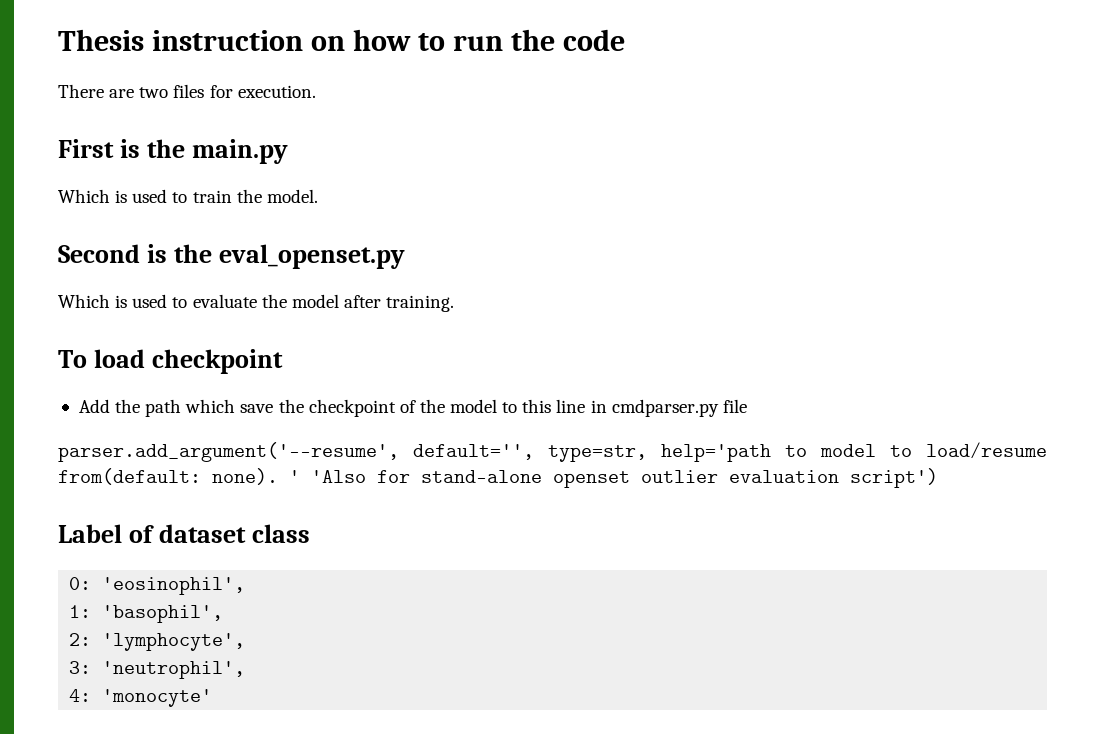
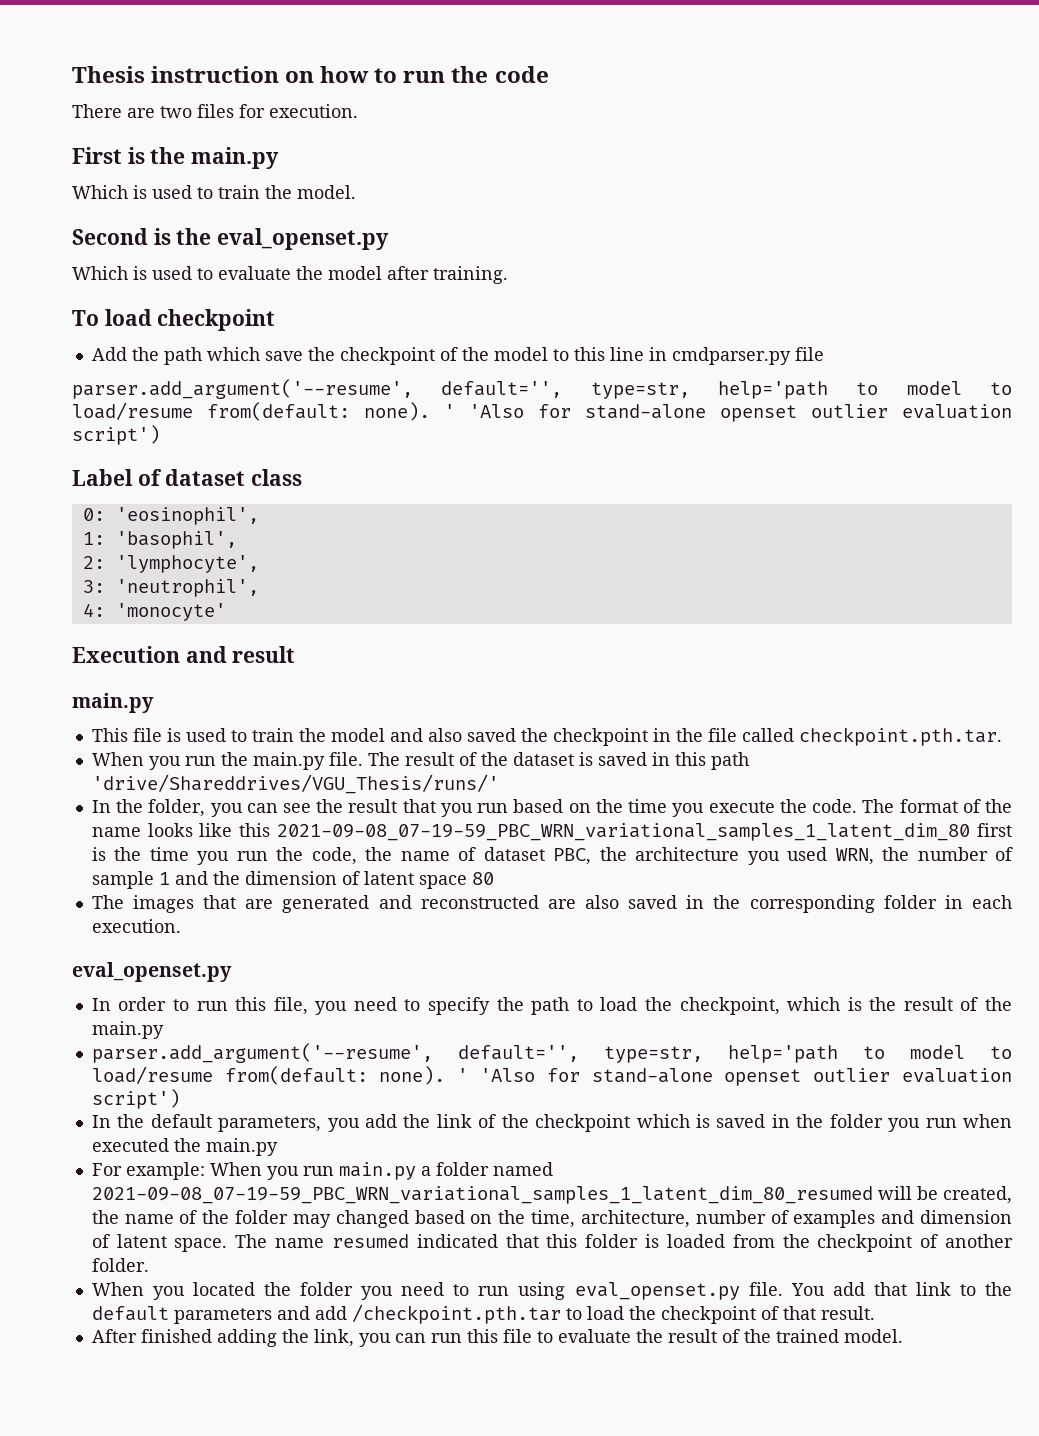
+ Execution and result
+ main.py
+ This file is used to train the model and also saved the checkpoint in the file called checkpoint.pth.tar.
+ When you run the main.py file. The result of the dataset is saved in this path 'drive/Shareddrives/VGU_Thesis/runs/'
+ In the folder, you can see the result that you run based on the time you execute the code. The format of the name looks like this 2021-09-08_07-19-59_PBC_WRN_variational_samples_1_latent_dim_80 first is the time you run the code, the name of dataset PBC, the architecture you used WRN, the number of sample 1 and the dimension of latent space 80
+ The images that are generated and reconstructed are also saved in the corresponding folder in each execution.
+ eval_openset.py
+ In order to run this file, you need to specify the path to load the checkpoint, which is the result of the main.py
+ parser.add_argument('--resume', default='', type=str, help='path to model to load/resume from(default: none). ' 'Also for stand-alone openset outlier evaluation script')
+ In the default parameters, you add the link of the checkpoint which is saved in the folder you run when executed the main.py
+ For example: When you run main.py a folder named 2021-09-08_07-19-59_PBC_WRN_variational_samples_1_latent_dim_80_resumed will be created, the name of the folder may changed based on the time, architecture, number of examples and dimension of latent space. The name resumed indicated that this folder is loaded from the checkpoint of another folder.
+ When you located the folder you need to run using eval_openset.py file. You add that link to the default parameters and add /checkpoint.pth.tar to load the checkpoint of that result.
+ After finished adding the link, you can run this file to evaluate the result of the trained model.

